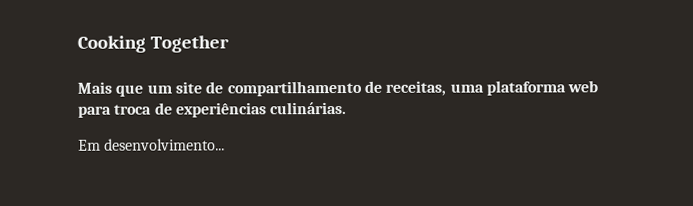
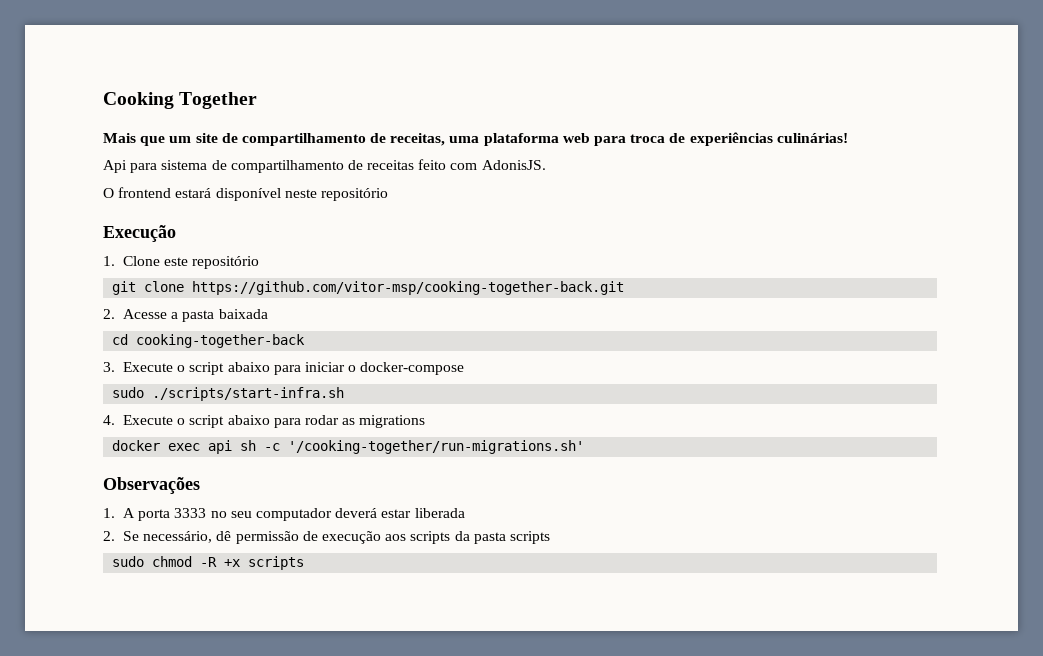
- Mais que um site de compartilhamento de receitas, uma plataforma web para troca de experiências culinárias.
- Em desenvolvimento...
+ Mais que um site de compartilhamento de receitas, uma plataforma web para troca de experiências culinárias!
+ Api para sistema de compartilhamento de receitas feito com AdonisJS.
+ O frontend estará disponível neste repositório
+ Execução
+ 1. Clone este repositório
+ git clone https://github.com/vitor-msp/cooking-together-back.git
+ 2. Acesse a pasta baixada
+ cd cooking-together-back
+ 3. Execute o script abaixo para iniciar o docker-compose
+ sudo ./scripts/start-infra.sh
+ 4. Execute o script abaixo para rodar as migrations
+ docker exec api sh -c '/cooking-together/run-migrations.sh'
+ Observações
+ 1. A porta 3333 no seu computador deverá estar liberada
+ 2. Se necessário, dê permissão de execução aos scripts da pasta scripts
+ sudo chmod -R +x scripts

